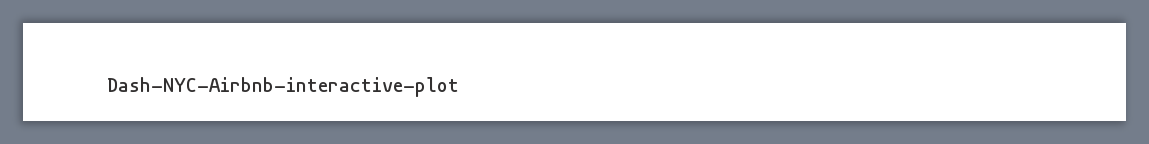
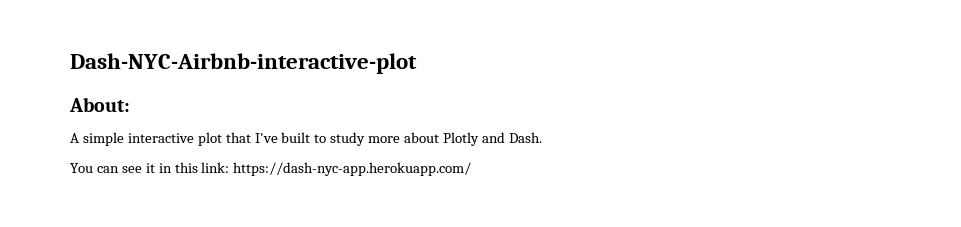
+ About:
+ A simple interactive plot that I've built to study more about Plotly and Dash.
+ You can see it in this link: https://dash-nyc-app.herokuapp.com/

